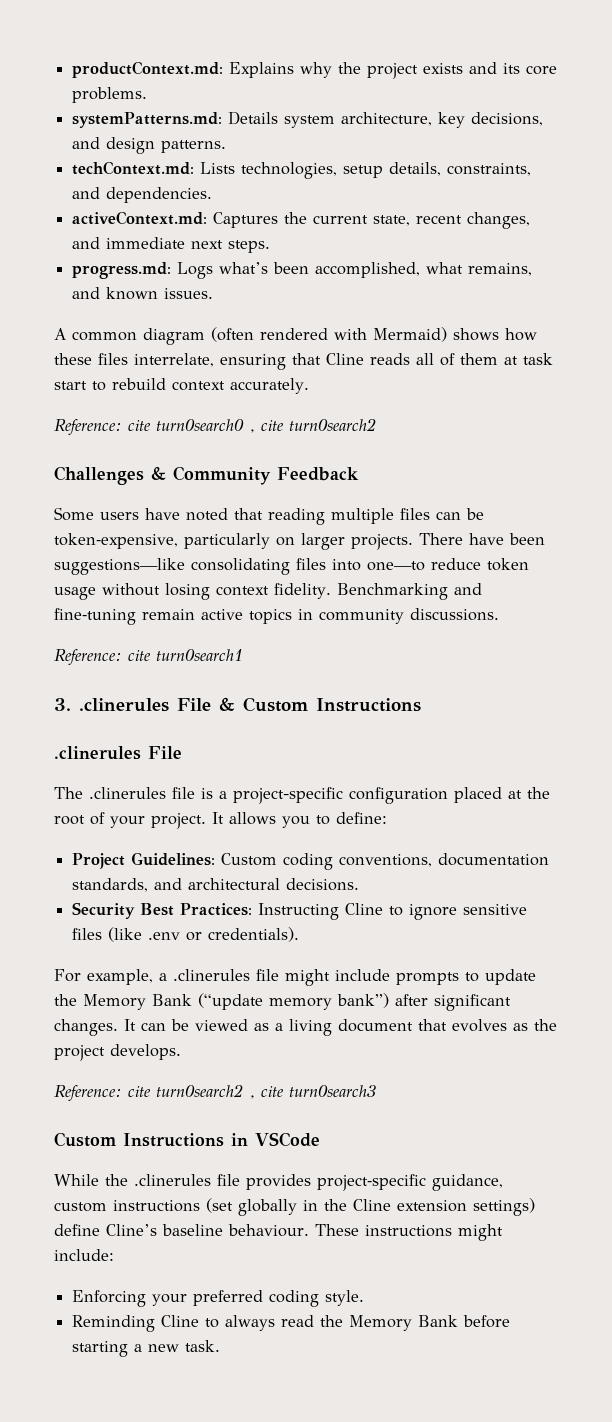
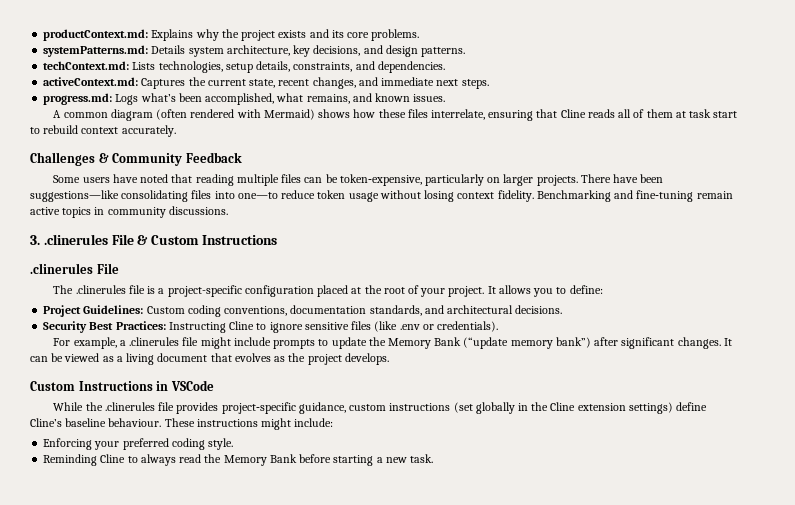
- Reference: cite turn0search0 , cite turn0search2
- Reference: cite turn0search1
- Reference: cite turn0search2 , cite turn0search3

